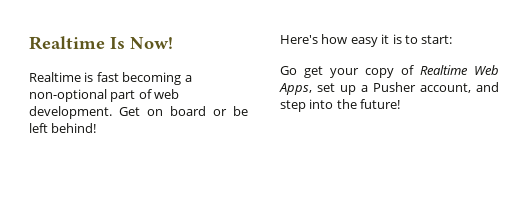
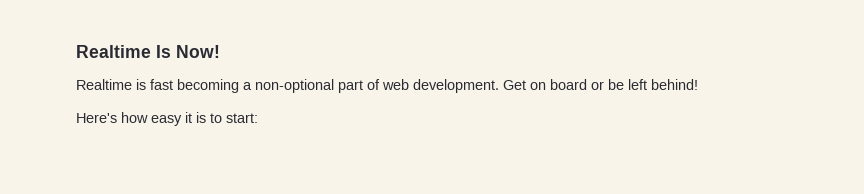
- Go get your copy of Realtime Web Apps, set up a Pusher account, and step into the future!

